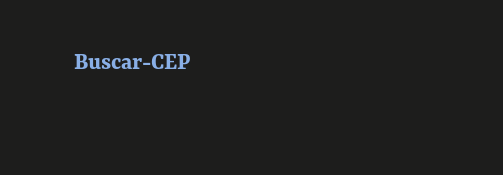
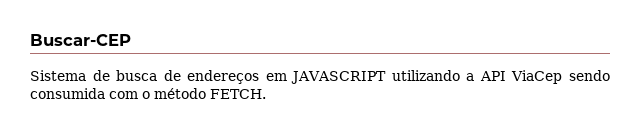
+ Sistema de busca de endereços em JAVASCRIPT utilizando a API ViaCep sendo consumida com o método FETCH.

